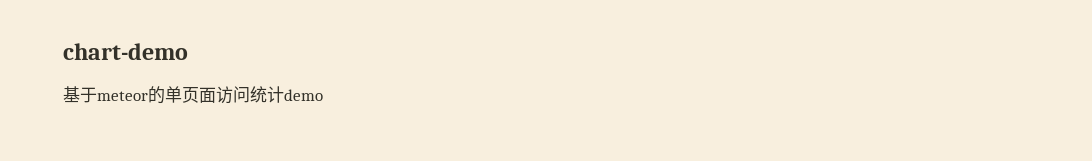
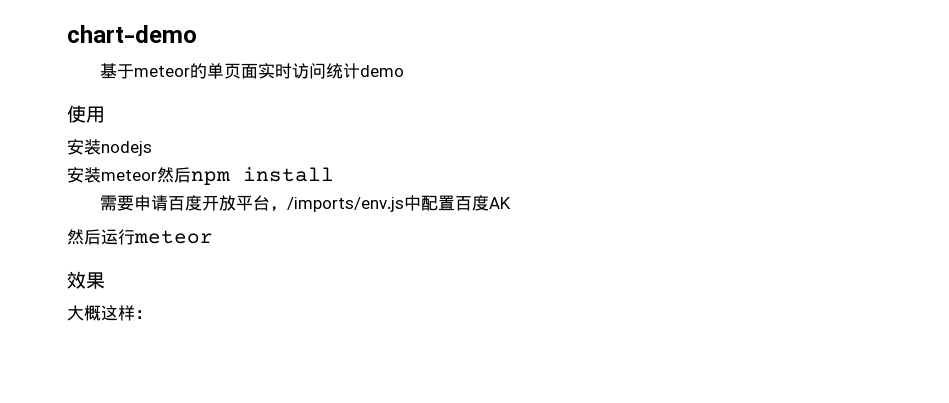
- 基于meteor的单页面访问统计demo
+ 基于meteor的单页面实时访问统计demo
+ 使用
+ 安装nodejs
+ 安装meteor然后npm install
+ 需要申请百度开放平台，/imports/env.js中配置百度AK
+ 然后运行meteor
+ 效果
+ 大概这样：

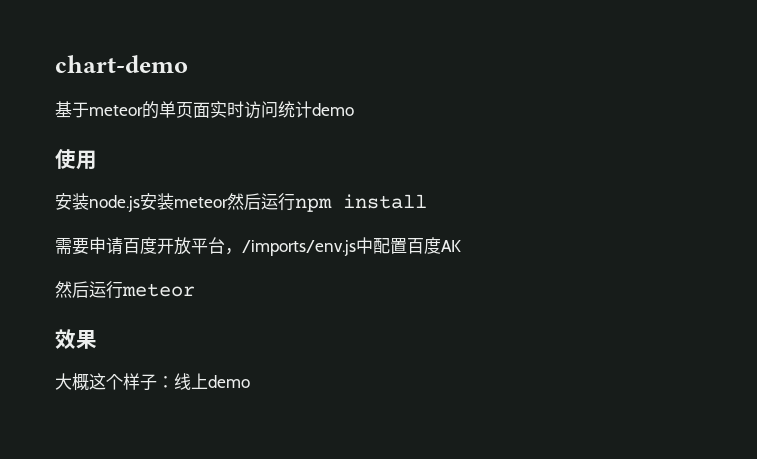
- 安装nodejs
- 安装meteor然后npm install
+ 安装node.js安装meteor然后运行npm install
- 大概这样：
+ 大概这个样子：线上demo

